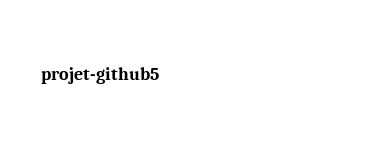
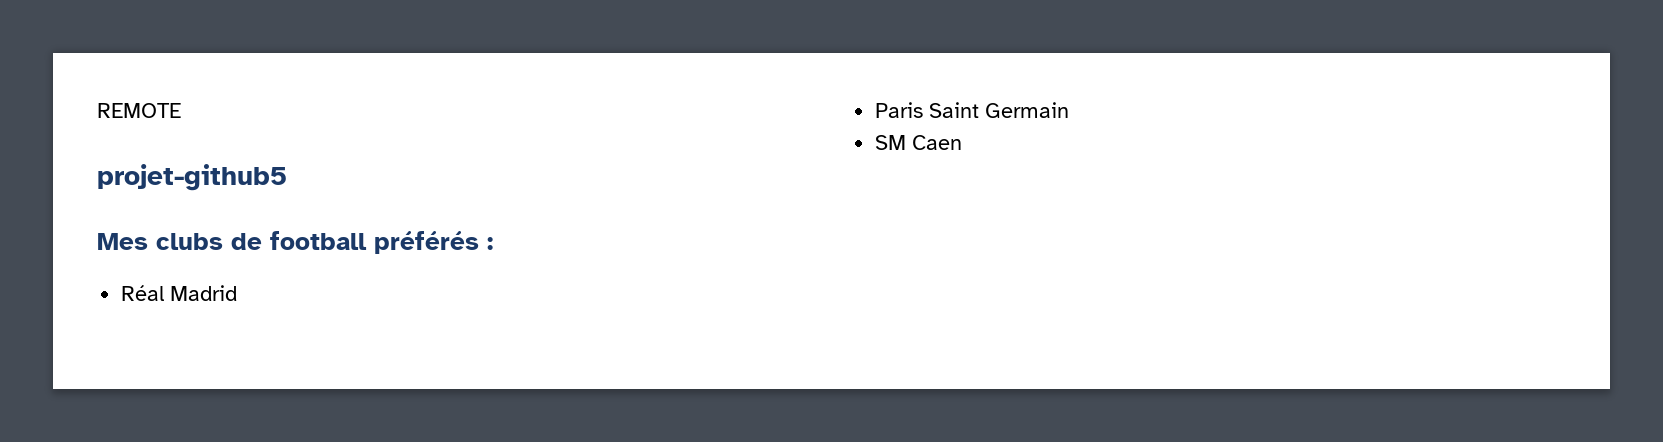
+ REMOTE
+ Mes clubs de football préférés :
+ Réal Madrid
+ Paris Saint Germain
+ SM Caen

